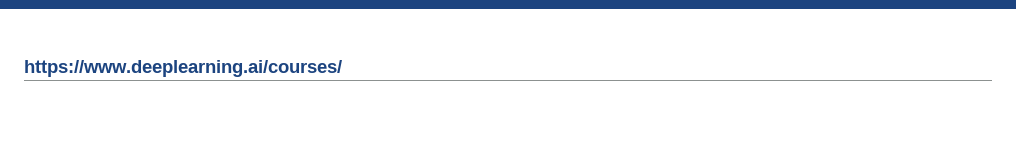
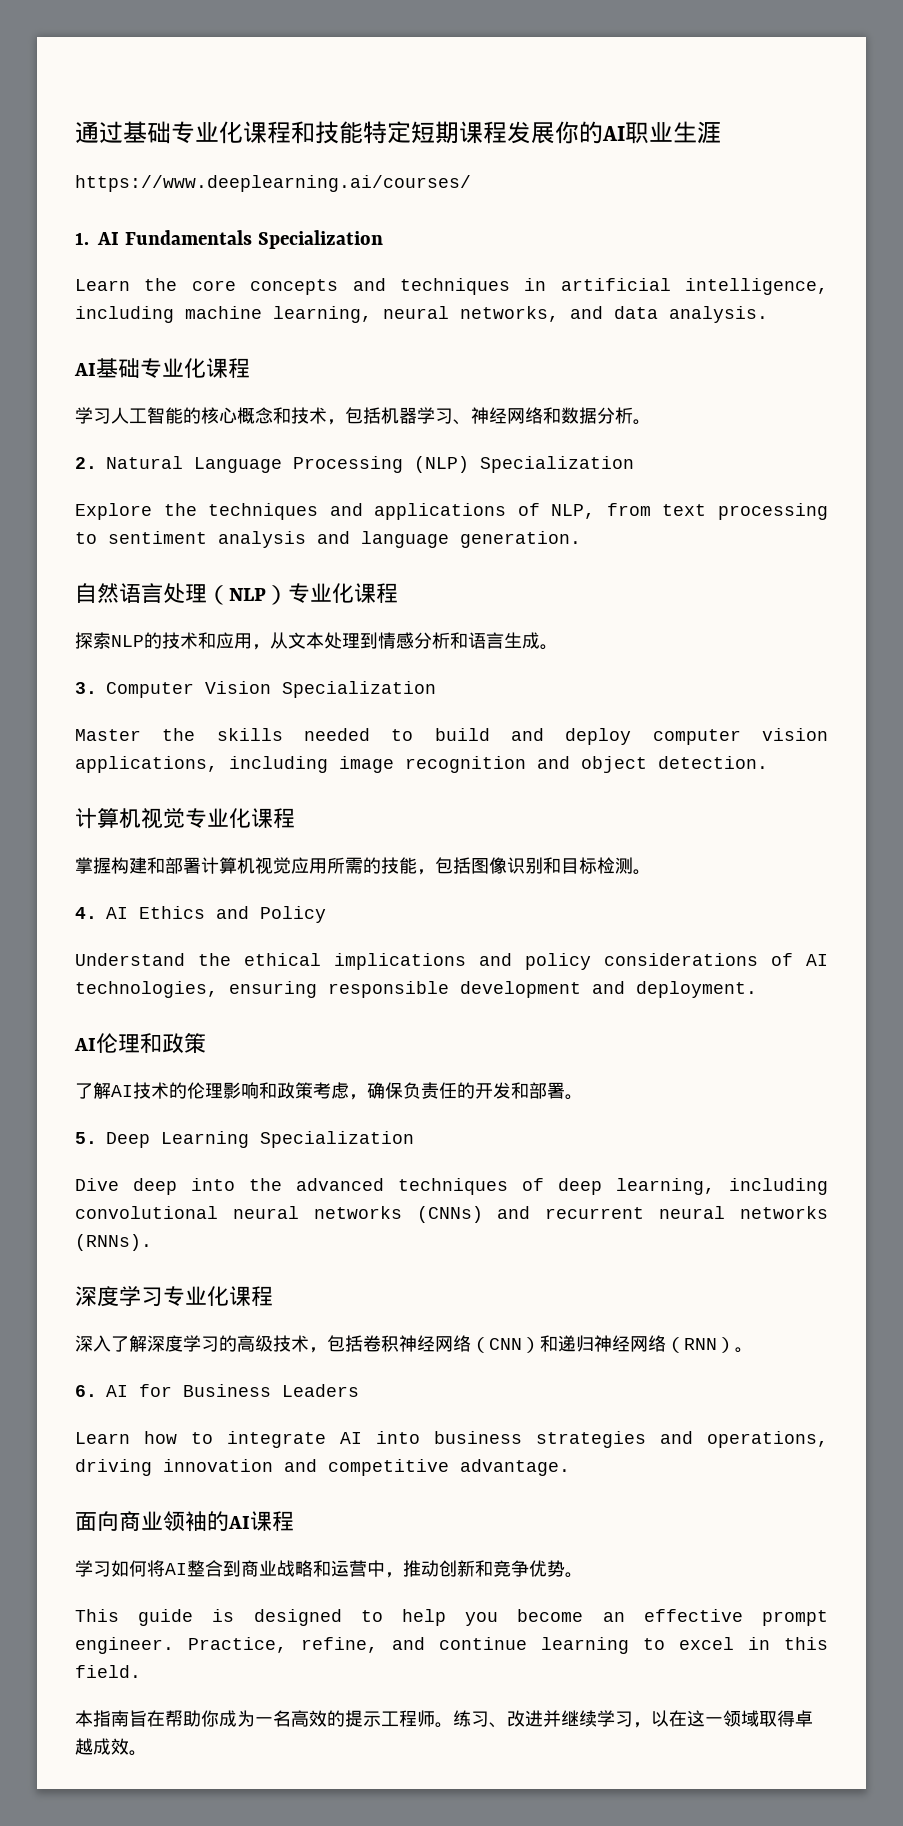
+ 通过基础专业化课程和技能特定短期课程发展你的AI职业生涯
  https://www.deeplearning.ai/courses/
+ 1. AI Fundamentals Specialization
+ Learn the core concepts and techniques in artificial intelligence, including machine learning, neural networks, and data analysis.
+ AI基础专业化课程
+ 学习人工智能的核心概念和技术，包括机器学习、神经网络和数据分析。
+ 2. Natural Language Processing (NLP) Specialization
+ Explore the techniques and applications of NLP, from text processing to sentiment analysis and language generation.
+ 自然语言处理（NLP）专业化课程
+ 探索NLP的技术和应用，从文本处理到情感分析和语言生成。
+ 3. Computer Vision Specialization
+ Master the skills needed to build and deploy computer vision applications, including image recognition and object detection.
+ 计算机视觉专业化课程
+ 掌握构建和部署计算机视觉应用所需的技能，包括图像识别和目标检测。
+ 4. AI Ethics and Policy
+ Understand the ethical implications and policy considerations of AI technologies, ensuring responsible development and deployment.
+ AI伦理和政策
+ 了解AI技术的伦理影响和政策考虑，确保负责任的开发和部署。
+ 5. Deep Learning Specialization
+ Dive deep into the advanced techniques of deep learning, including convolutional neural networks (CNNs) and recurrent neural networks (RNNs).
+ 深度学习专业化课程
+ 深入了解深度学习的高级技术，包括卷积神经网络（CNN）和递归神经网络（RNN）。
+ 6. AI for Business Leaders
+ Learn how to integrate AI into business strategies and operations, driving innovation and competitive advantage.
+ 面向商业领袖的AI课程
+ 学习如何将AI整合到商业战略和运营中，推动创新和竞争优势。
+ This guide is designed to help you become an effective prompt engineer. Practice, refine, and continue learning to excel in this field.
+ 本指南旨在帮助你成为一名高效的提示工程师。练习、改进并继续学习，以在这一领域取得卓越成效。

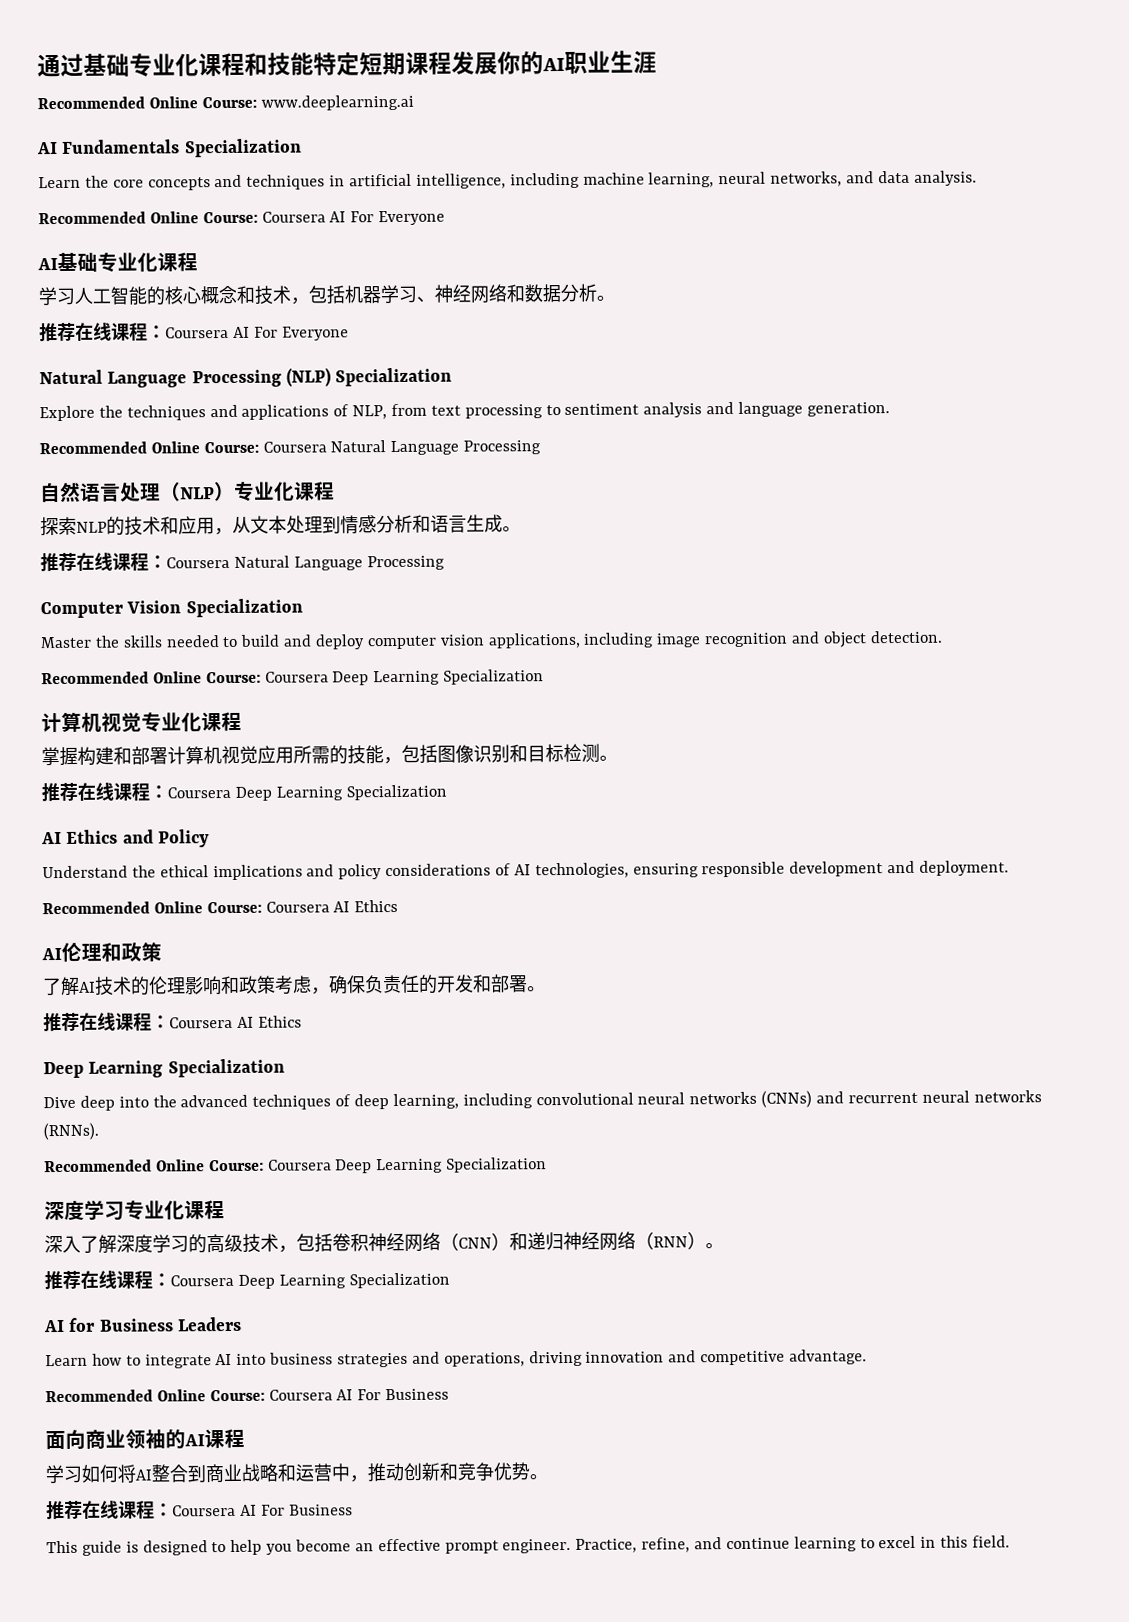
- https://www.deeplearning.ai/courses/
- 1. AI Fundamentals Specialization
+ Recommended Online Course: www.deeplearning.ai
+ AI Fundamentals Specialization
+ Recommended Online Course: Coursera AI For Everyone
- 2. Natural Language Processing (NLP) Specialization
+ 推荐在线课程：Coursera AI For Everyone
+ Natural Language Processing (NLP) Specialization
+ Recommended Online Course: Coursera Natural Language Processing
- 3. Computer Vision Specialization
+ 推荐在线课程：Coursera Natural Language Processing
+ Computer Vision Specialization
  Master the skills needed to build and deploy computer vision applications, including image recognition and object detection.
+ Recommended Online Course: Coursera Deep Learning Specialization
  掌握构建和部署计算机视觉应用所需的技能，包括图像识别和目标检测。
- 4. AI Ethics and Policy
+ 推荐在线课程：Coursera Deep Learning Specialization
+ AI Ethics and Policy
+ Recommended Online Course: Coursera AI Ethics
- 5. Deep Learning Specialization
+ 推荐在线课程：Coursera AI Ethics
+ Deep Learning Specialization
  Dive deep into the advanced techniques of deep learning, including convolutional neural networks (CNNs) and recurrent neural networks (RNNs).
+ Recommended Online Course: Coursera Deep Learning Specialization
  深入了解深度学习的高级技术，包括卷积神经网络（CNN）和递归神经网络（RNN）。
- 6. AI for Business Leaders
+ 推荐在线课程：Coursera Deep Learning Specialization
+ AI for Business Leaders
+ Recommended Online Course: Coursera AI For Business
+ 推荐在线课程：Coursera AI For Business
- 本指南旨在帮助你成为一名高效的提示工程师。练习、改进并继续学习，以在这一领域取得卓越成效。

